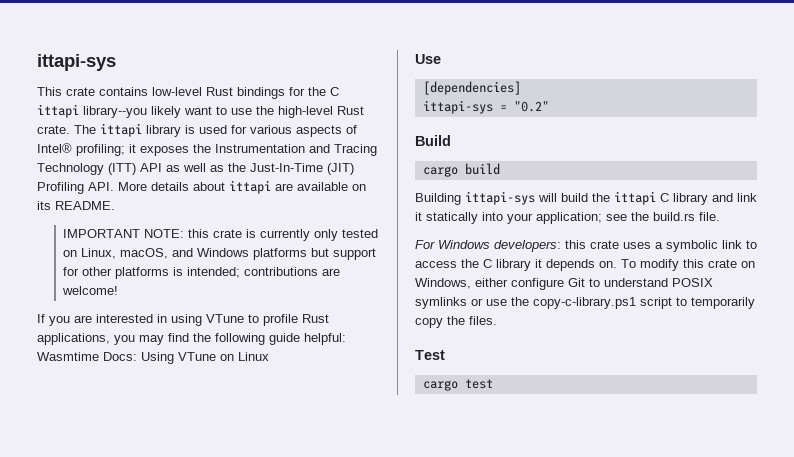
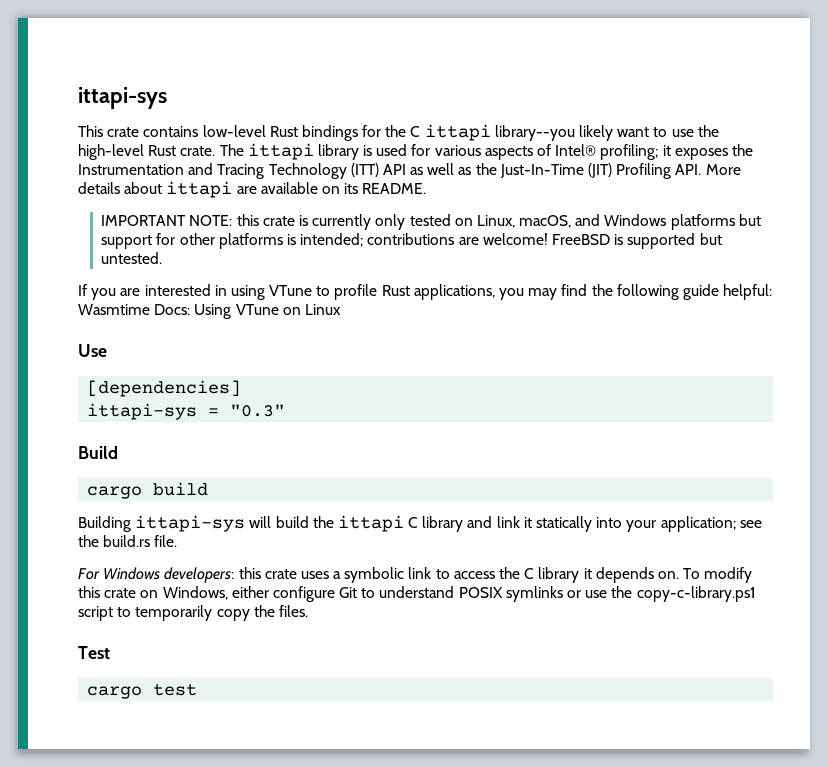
+ FreeBSD is supported but untested.
- ittapi-sys = "0.2"
+ ittapi-sys = "0.3"

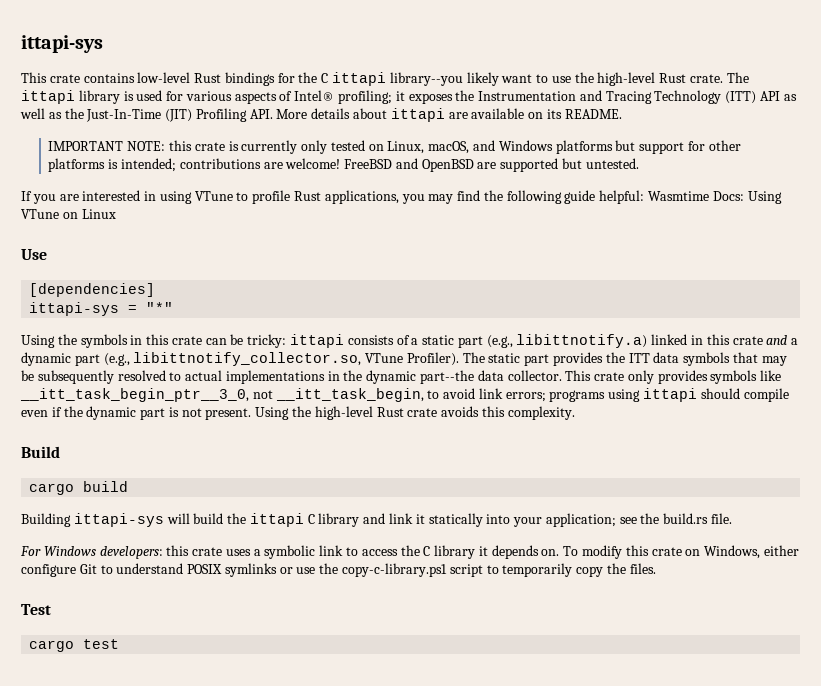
- FreeBSD is supported but untested.
+ FreeBSD and OpenBSD are supported but untested.
- ittapi-sys = "0.3"
+ ittapi-sys = "*"
+ Using the symbols in this crate can be tricky: ittapi consists of a static part (e.g., libittnotify.a) linked in this crate and a dynamic part (e.g., libittnotify_collector.so, VTune Profiler). The static part provides the ITT data symbols that may be subsequently resolved to actual implementations in the dynamic part--the data collector. This crate only provides symbols like __itt_task_begin_ptr__3_0, not __itt_task_begin, to avoid link errors; programs using ittapi should compile even if the dynamic part is not present. Using the high-level Rust crate avoids this complexity.

